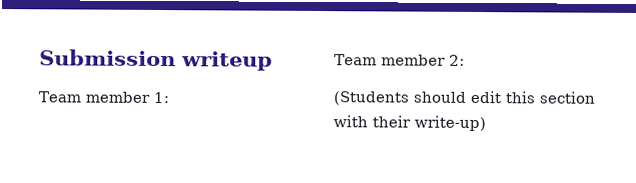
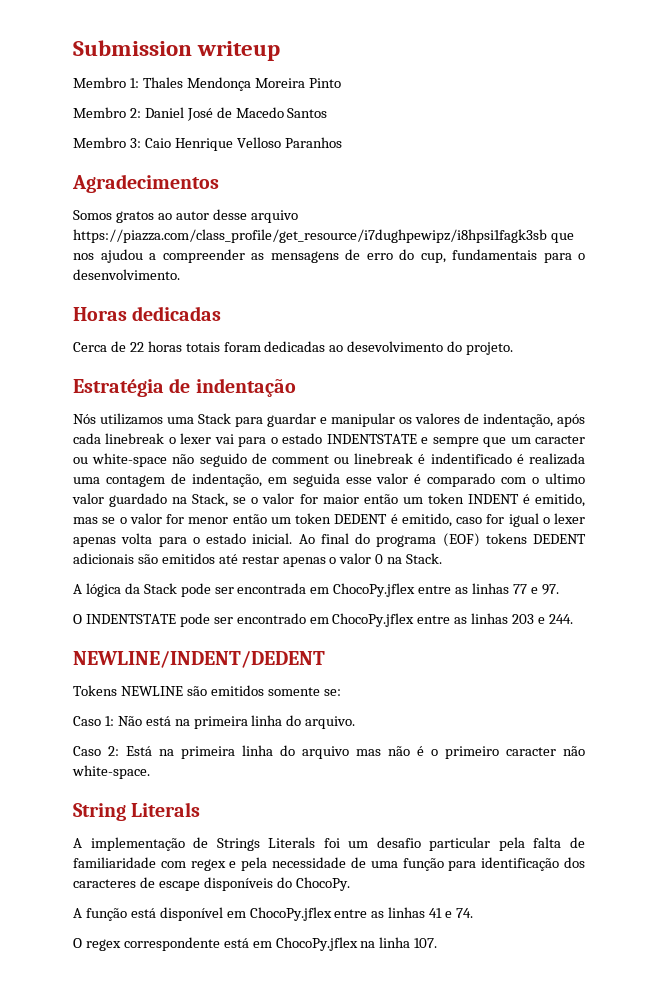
- Team member 1:
- Team member 2:
- (Students should edit this section with their write-up)
+ Membro 1: Thales Mendonça Moreira Pinto
+ Membro 2: Daniel José de Macedo Santos
+ Membro 3: Caio Henrique Velloso Paranhos
+ Agradecimentos
+ Somos gratos ao autor desse arquivo https://piazza.com/class_profile/get_resource/i7dughpewipz/i8hpsi1fagk3sb que nos ajudou a compreender as mensagens de erro do cup, fundamentais para o desenvolvimento.
+ Horas dedicadas
+ Cerca de 22 horas totais foram dedicadas ao desevolvimento do projeto.
+ Estratégia de indentação
+ Nós utilizamos uma Stack para guardar e manipular os valores de indentação, após cada linebreak o lexer vai para o estado INDENTSTATE e sempre que um caracter ou white-space não seguido de comment ou linebreak é indentificado é realizada uma contagem de indentação, em seguida esse valor é comparado com o ultimo valor guardado na Stack, se o valor for maior então um token INDENT é emitido, mas se o valor for menor então um token DEDENT é emitido, caso for igual o lexer apenas volta para o estado inicial. Ao final do programa (EOF) tokens DEDENT adicionais são emitidos até restar apenas o valor 0 na Stack.
+ A lógica da Stack pode ser encontrada em ChocoPy.jflex entre as linhas 77 e 97.
+ O INDENTSTATE pode ser encontrado em ChocoPy.jflex entre as linhas 203 e 244.
+ NEWLINE/INDENT/DEDENT
+ Tokens NEWLINE são emitidos somente se:
+ Caso 1: Não está na primeira linha do arquivo.
+ Caso 2: Está na primeira linha do arquivo mas não é o primeiro caracter não white-space.
+ String Literals
+ A implementação de Strings Literals foi um desafio particular pela falta de familiaridade com regex e pela necessidade de uma função para identificação dos caracteres de escape disponíveis do ChocoPy.
+ A função está disponível em ChocoPy.jflex entre as linhas 41 e 74.
+ O regex correspondente está em ChocoPy.jflex na linha 107.

